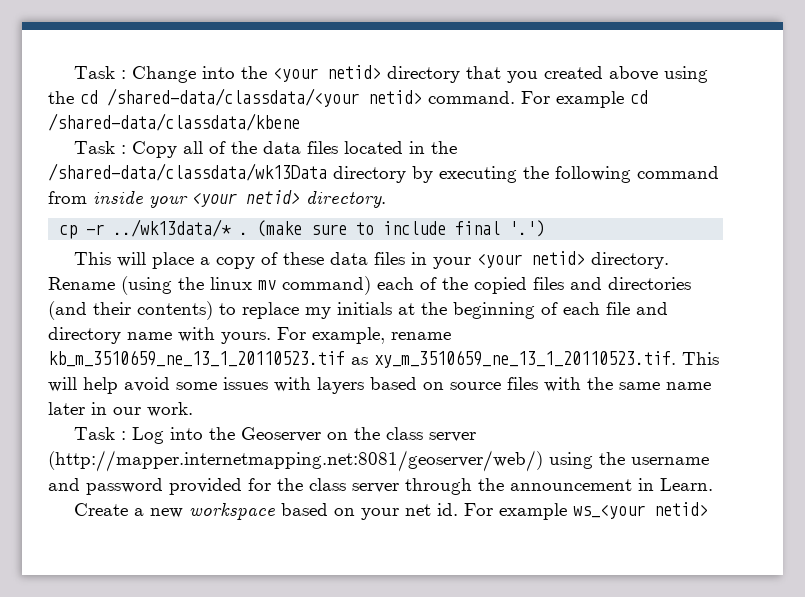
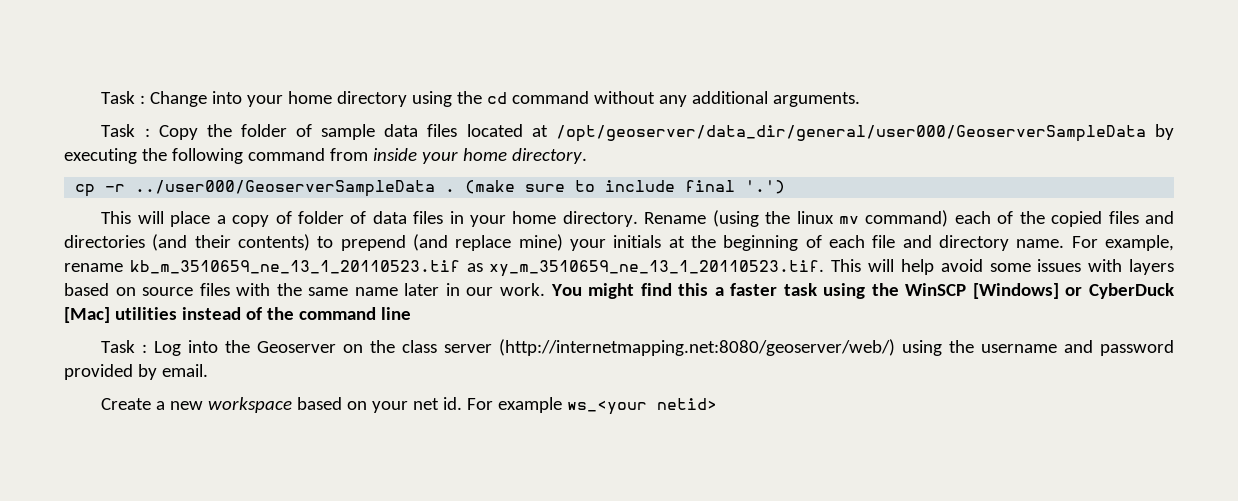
- Task : Change into the <your netid> directory that you created above using the cd /shared-data/classdata/<your netid> command. For example cd /shared-data/classdata/kbene
- Task : Copy all of the data files located in the /shared-data/classdata/wk13Data directory by executing the following command from inside your <your netid> directory.
+ Task : Change into your home directory using the cd command without any additional arguments.
+ Task : Copy the folder of sample data files located at /opt/geoserver/data_dir/general/user000/GeoserverSampleData by executing the following command from inside your home directory.
- cp -r ../wk13data/* .
+ cp -r ../user000/GeoserverSampleData .
- This will place a copy of these data files in your <your netid> directory.
+ This will place a copy of folder of data files in your home directory.
- Rename (using the linux mv command) each of the copied files and directories (and their contents) to replace my initials at the beginning of each file and directory name with yours.
+ Rename (using the linux mv command) each of the copied files and directories (and their contents) to prepend (and replace mine) your initials at the beginning of each file and directory name.
+ You might find this a faster task using the WinSCP [Windows] or CyberDuck [Mac] utilities instead of the command line
- Task : Log into the Geoserver on the class server (http://mapper.internetmapping.net:8081/geoserver/web/) using the username and password provided for the class server through the announcement in Learn.
+ Task : Log into the Geoserver on the class server (http://internetmapping.net:8080/geoserver/web/) using the username and password provided by email.

